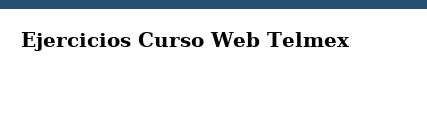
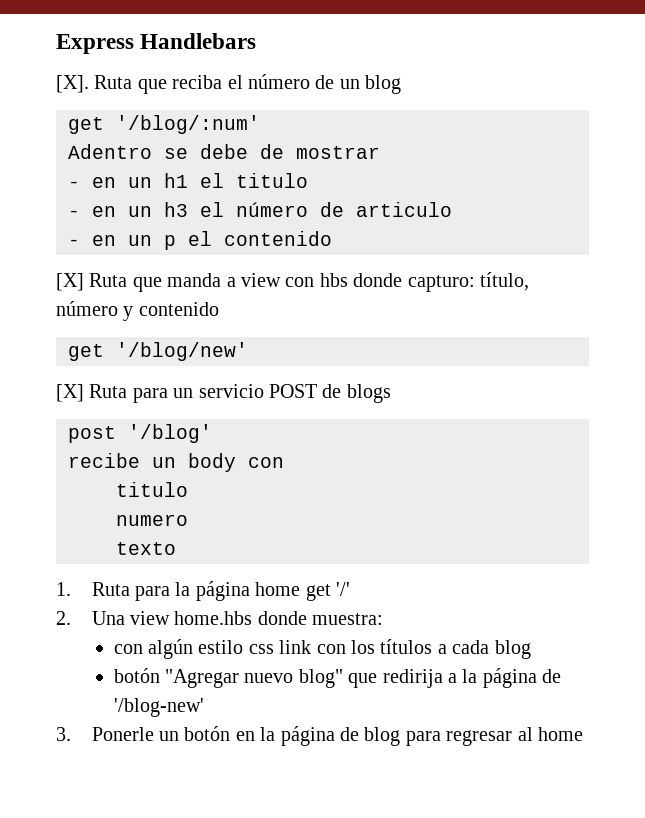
- Ejercicios Curso Web Telmex
+ Express Handlebars
+ [X]. Ruta que reciba el número de un blog
+ get '/blog/:num'
+ Adentro se debe de mostrar
+ - en un h1 el titulo
+ - en un h3 el número de articulo
+ - en un p el contenido
+ [X] Ruta que manda a view con hbs donde capturo: título, número y contenido
+ get '/blog/new'
+ [X] Ruta para un servicio POST de blogs
+ post '/blog'
+ recibe un body con
+ titulo
+ numero
+ texto
+ 1. Ruta para la página home get '/'
+ 2. Una view home.hbs donde muestra:
+ con algún estilo css link con los títulos a cada blog
+ botón "Agregar nuevo blog" que redirija a la página de '/blog-new'
+ 3. Ponerle un botón en la página de blog para regresar al home

